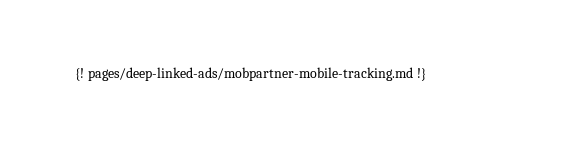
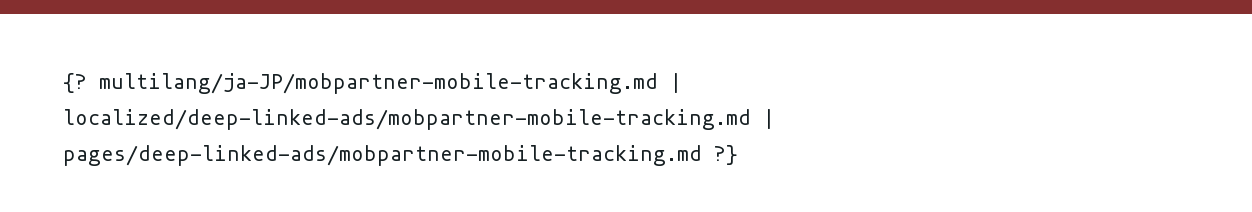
- {! pages/deep-linked-ads/mobpartner-mobile-tracking.md !}
+ {? multilang/ja-JP/mobpartner-mobile-tracking.md | localized/deep-linked-ads/mobpartner-mobile-tracking.md | pages/deep-linked-ads/mobpartner-mobile-tracking.md ?}

